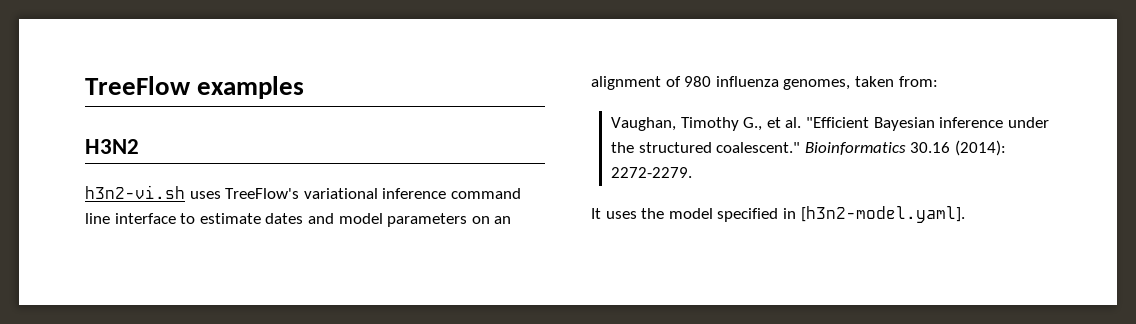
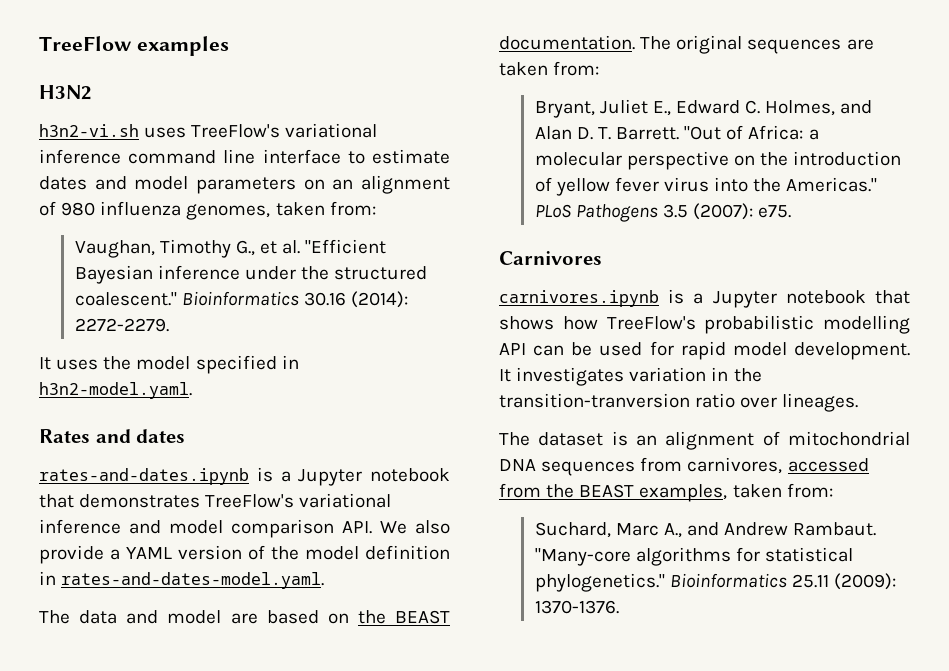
- It uses the model specified in [h3n2-model.yaml].
+ It uses the model specified in h3n2-model.yaml.
+ Rates and dates
+ rates-and-dates.ipynb is a Jupyter notebook that demonstrates TreeFlow's variational inference and model comparison API. We also provide a YAML version of the model definition in rates-and-dates-model.yaml.
+ The data and model are based on the BEAST documentation. The original sequences are taken from:
+ Bryant, Juliet E., Edward C. Holmes, and Alan D. T. Barrett. "Out of Africa: a molecular perspective on the introduction of yellow fever virus into the Americas." PLoS Pathogens 3.5 (2007): e75.
+ Carnivores
+ carnivores.ipynb is a Jupyter notebook that shows how TreeFlow's probabilistic modelling API can be used for rapid model development. It investigates variation in the transition-tranversion ratio over lineages.
+ The dataset is an alignment of mitochondrial DNA sequences from carnivores, accessed from the BEAST examples, taken from:
+ Suchard, Marc A., and Andrew Rambaut. "Many-core algorithms for statistical phylogenetics." Bioinformatics 25.11 (2009): 1370-1376.

